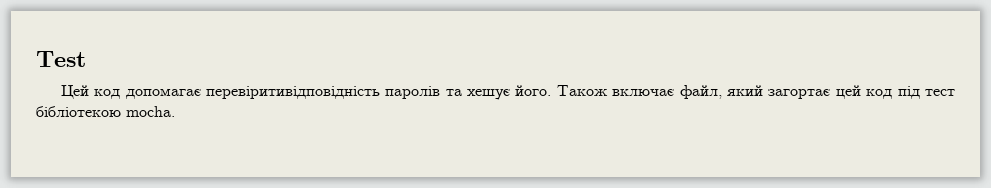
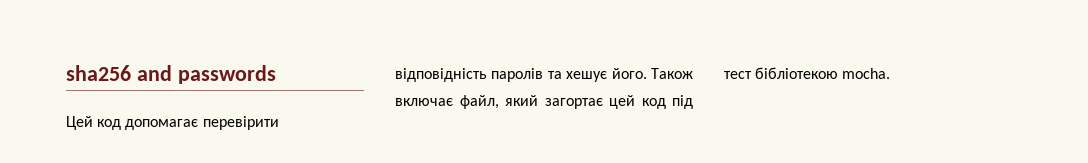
- Test
+ sha256 and passwords
- Цей код допомагає перевіритивідповідність паролів та хешує його.
+ Цей код допомагає перевірити відповідність паролів та хешує його.

